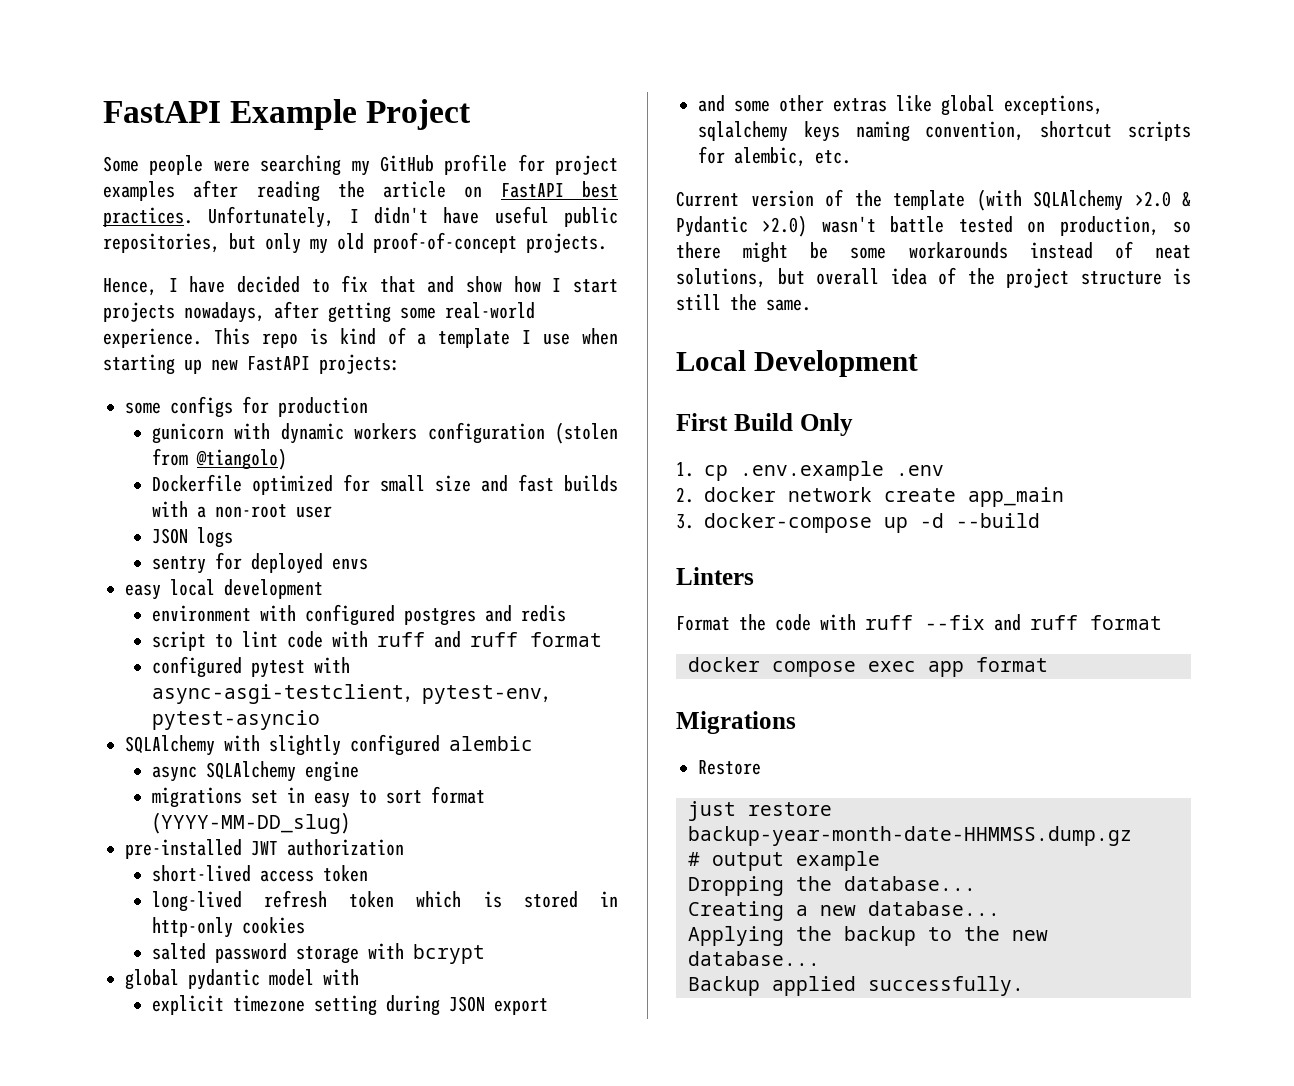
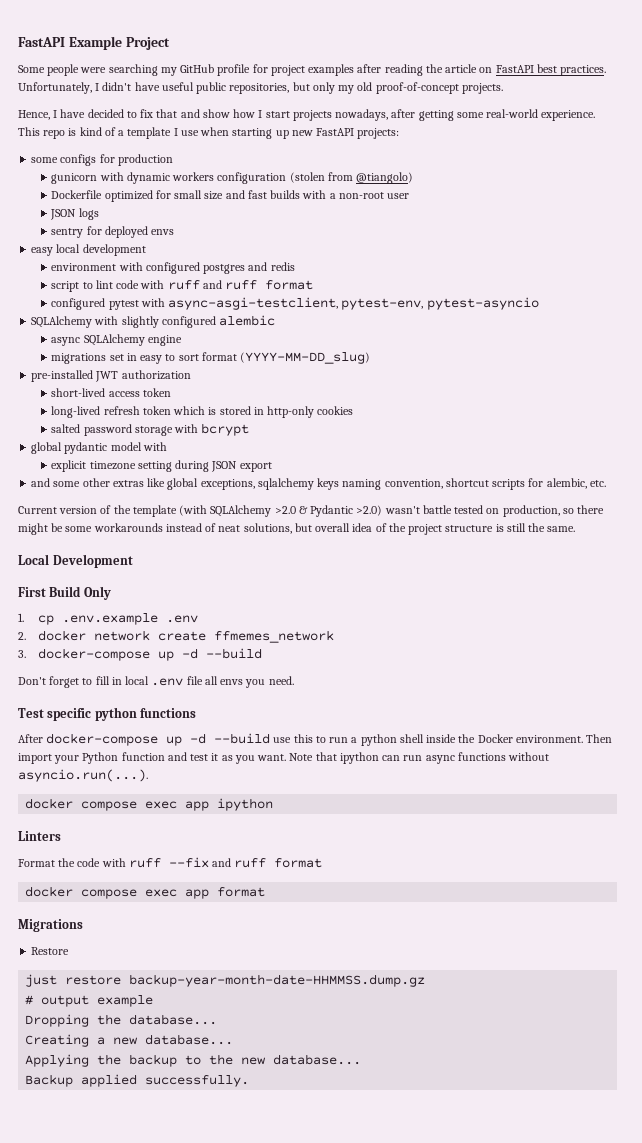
- 2. docker network create app_main
+ 2. docker network create ffmemes_network
+ Don't forget to fill in local .env file all envs you need.
+ Test specific python functions
+ After docker-compose up -d --build use this to run a python shell inside the Docker environment. Then import your Python function and test it as you want. Note that ipython can run async functions without asyncio.run(...).
+ docker compose exec app ipython

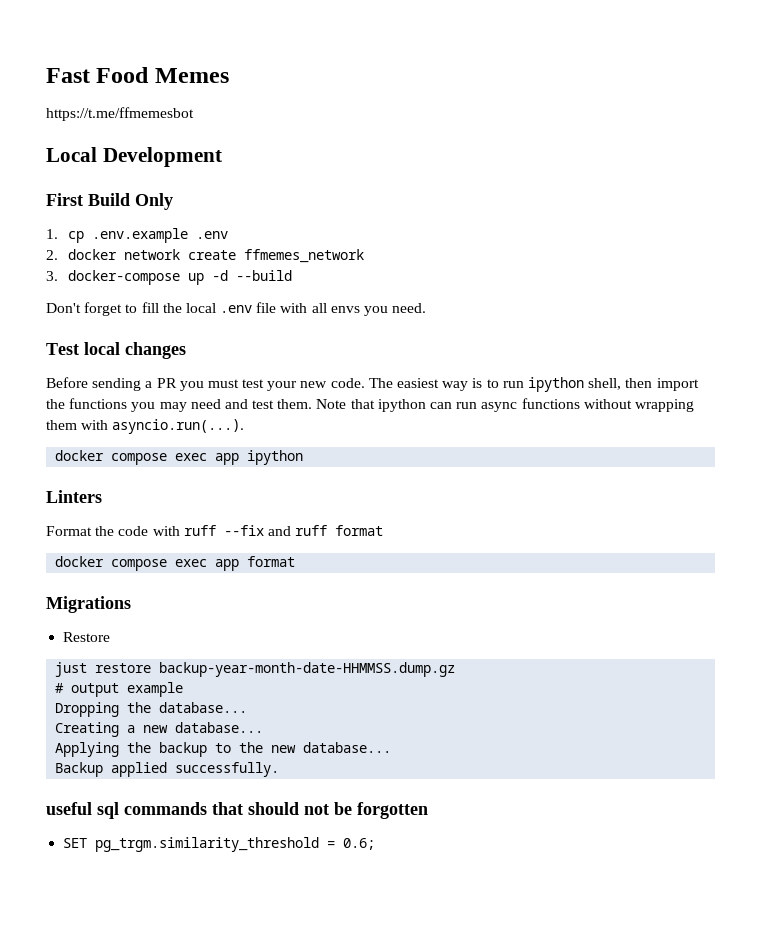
- FastAPI Example Project
- Some people were searching my GitHub profile for project examples after reading the article on FastAPI best practices. Unfortunately, I didn't have useful public repositories, but only my old proof-of-concept projects.
- Hence, I have decided to fix that and show how I start projects nowadays, after getting some real-world experience. This repo is kind of a template I use when starting up new FastAPI projects:
- some configs for production
- gunicorn with dynamic workers configuration (stolen from @tiangolo)
- Dockerfile optimized for small size and fast builds with a non-root user
- JSON logs
- sentry for deployed envs
- easy local development
- environment with configured postgres and redis
- script to lint code with ruff and ruff format
- configured pytest with async-asgi-testclient, pytest-env, pytest-asyncio
- SQLAlchemy with slightly configured alembic
- async SQLAlchemy engine
- migrations set in easy to sort format (YYYY-MM-DD_slug)
- pre-installed JWT authorization
- short-lived access token
- long-lived refresh token which is stored in http-only cookies
- salted password storage with bcrypt
- global pydantic model with
- explicit timezone setting during JSON export
- and some other extras like global exceptions, sqlalchemy keys naming convention, shortcut scripts for alembic, etc.
- Current version of the template (with SQLAlchemy >2.0 & Pydantic >2.0) wasn't battle tested on production, so there might be some workarounds instead of neat solutions, but overall idea of the project structure is still the same.
+ Fast Food Memes
+ https://t.me/ffmemesbot
- Don't forget to fill in local .env file all envs you need.
+ Don't forget to fill the local .env file with all envs you need.
- Test specific python functions
- After docker-compose up -d --build use this to run a python shell inside the Docker environment. Then import your Python function and test it as you want.
+ Test local changes
+ Before sending a PR you must test your new code. The easiest way is to run ipython shell, then import the functions you may need and test them.
- Note that ipython can run async functions without asyncio.run(...).
+ Note that ipython can run async functions without wrapping them with asyncio.run(...).
+ useful sql commands that should not be forgotten
+ SET pg_trgm.similarity_threshold = 0.6;

